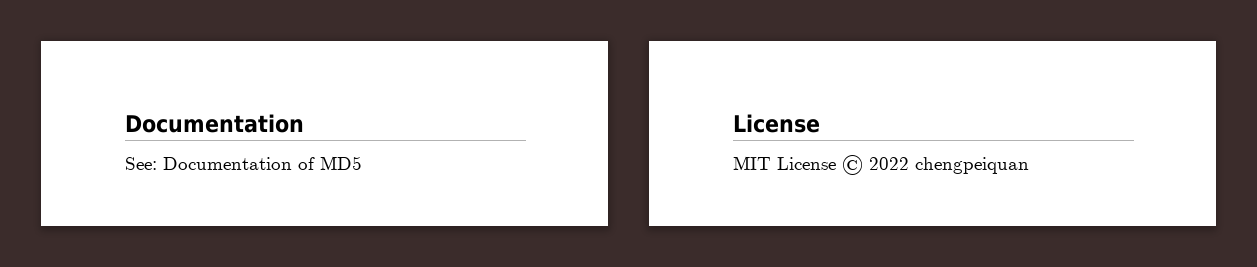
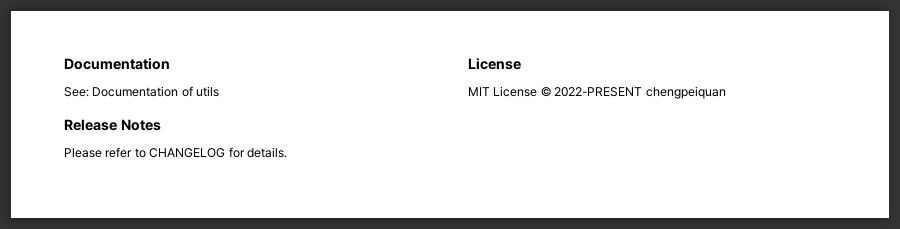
- See: Documentation of MD5
+ See: Documentation of utils
+ Release Notes
+ Please refer to CHANGELOG for details.
- MIT License © 2022 chengpeiquan
+ MIT License © 2022-PRESENT chengpeiquan

